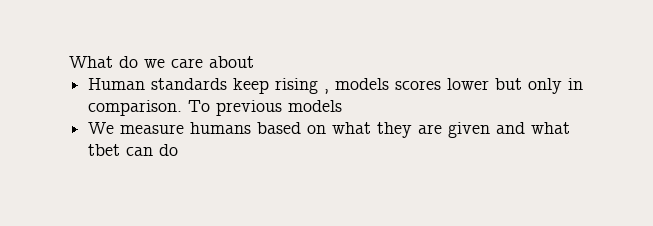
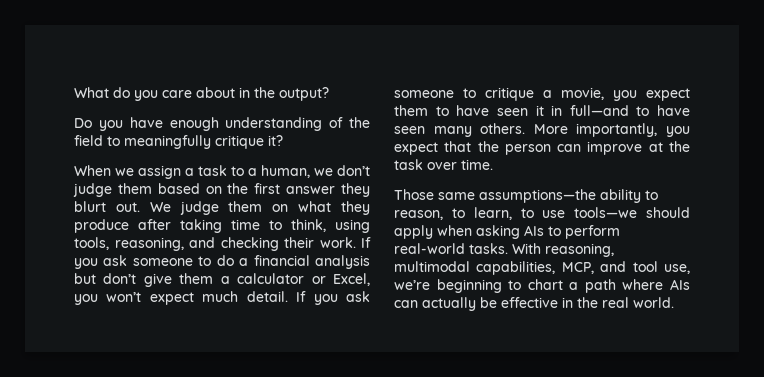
- What do we care about
- Human standards keep rising , models scores lower but only in comparison. To previous models
- We measure humans based on what they are given and what tbet can do
+ What do you care about in the output?
+ Do you have enough understanding of the field to meaningfully critique it?
+ When we assign a task to a human, we don’t judge them based on the first answer they blurt out. We judge them on what they produce after taking time to think, using tools, reasoning, and checking their work. If you ask someone to do a financial analysis but don’t give them a calculator or Excel, you won’t expect much detail. If you ask someone to critique a movie, you expect them to have seen it in full—and to have seen many others. More importantly, you expect that the person can improve at the task over time.
+ Those same assumptions—the ability to reason, to learn, to use tools—we should apply when asking AIs to perform real-world tasks. With reasoning, multimodal capabilities, MCP, and tool use, we’re beginning to chart a path where AIs can actually be effective in the real world.

